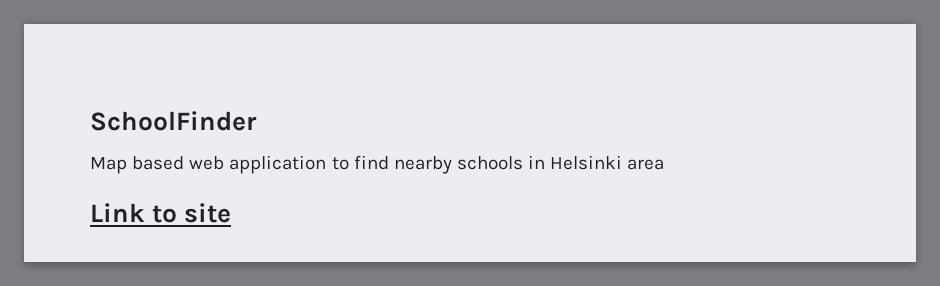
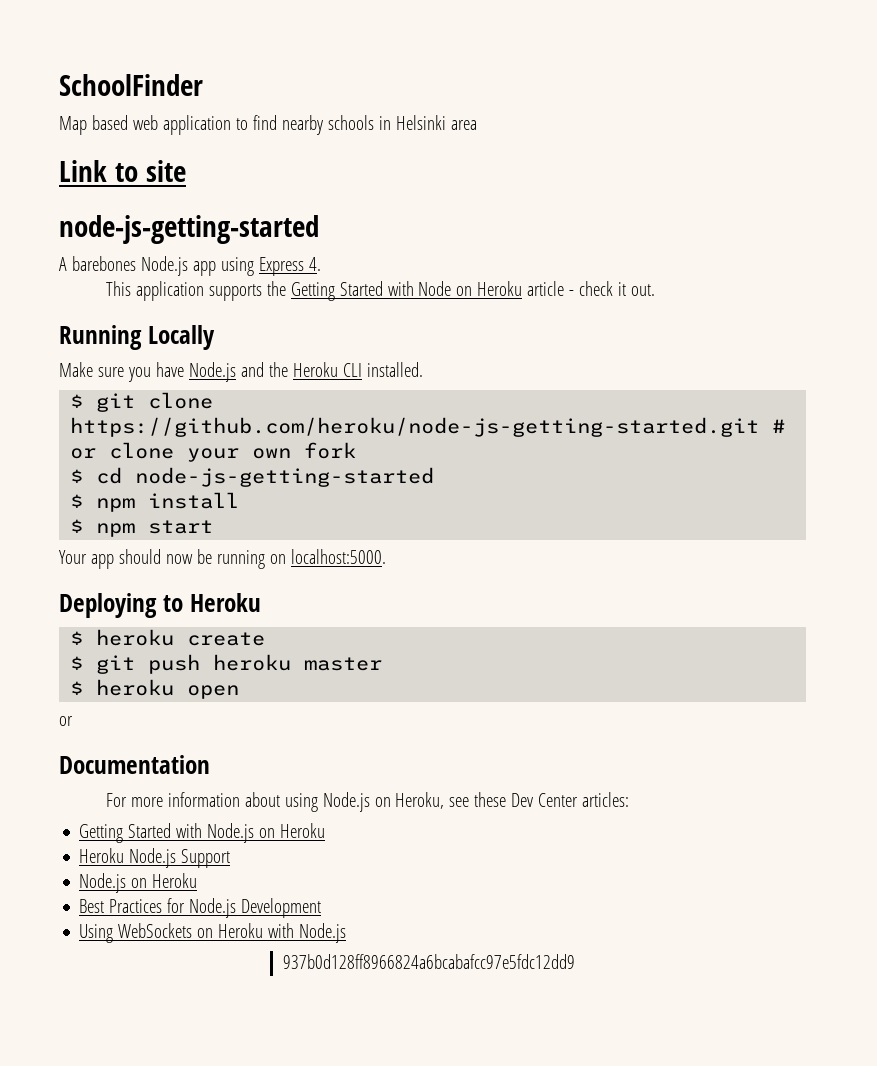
  Link to site
+ node-js-getting-started
+ A barebones Node.js app using Express 4.
+ This application supports the Getting Started with Node on Heroku article - check it out.
+ Running Locally
+ Make sure you have Node.js and the Heroku CLI installed.
+ $ git clone https://github.com/heroku/node-js-getting-started.git # or clone your own fork
+ $ cd node-js-getting-started
+ $ npm install
+ $ npm start
+ Your app should now be running on localhost:5000.
+ Deploying to Heroku
+ $ heroku create
+ $ git push heroku master
+ $ heroku open
+ or
+ Documentation
+ For more information about using Node.js on Heroku, see these Dev Center articles:
+ Getting Started with Node.js on Heroku
+ Heroku Node.js Support
+ Node.js on Heroku
+ Best Practices for Node.js Development
+ Using WebSockets on Heroku with Node.js
+ 937b0d128ff8966824a6bcabafcc97e5fdc12dd9

